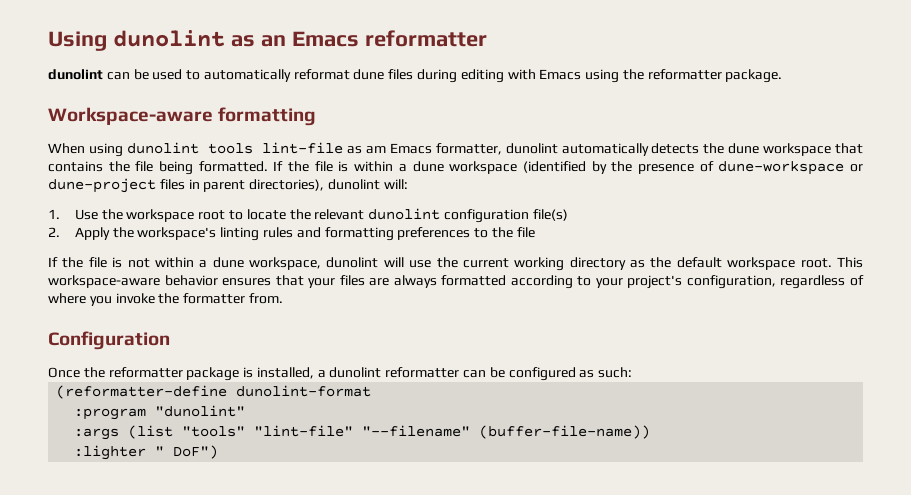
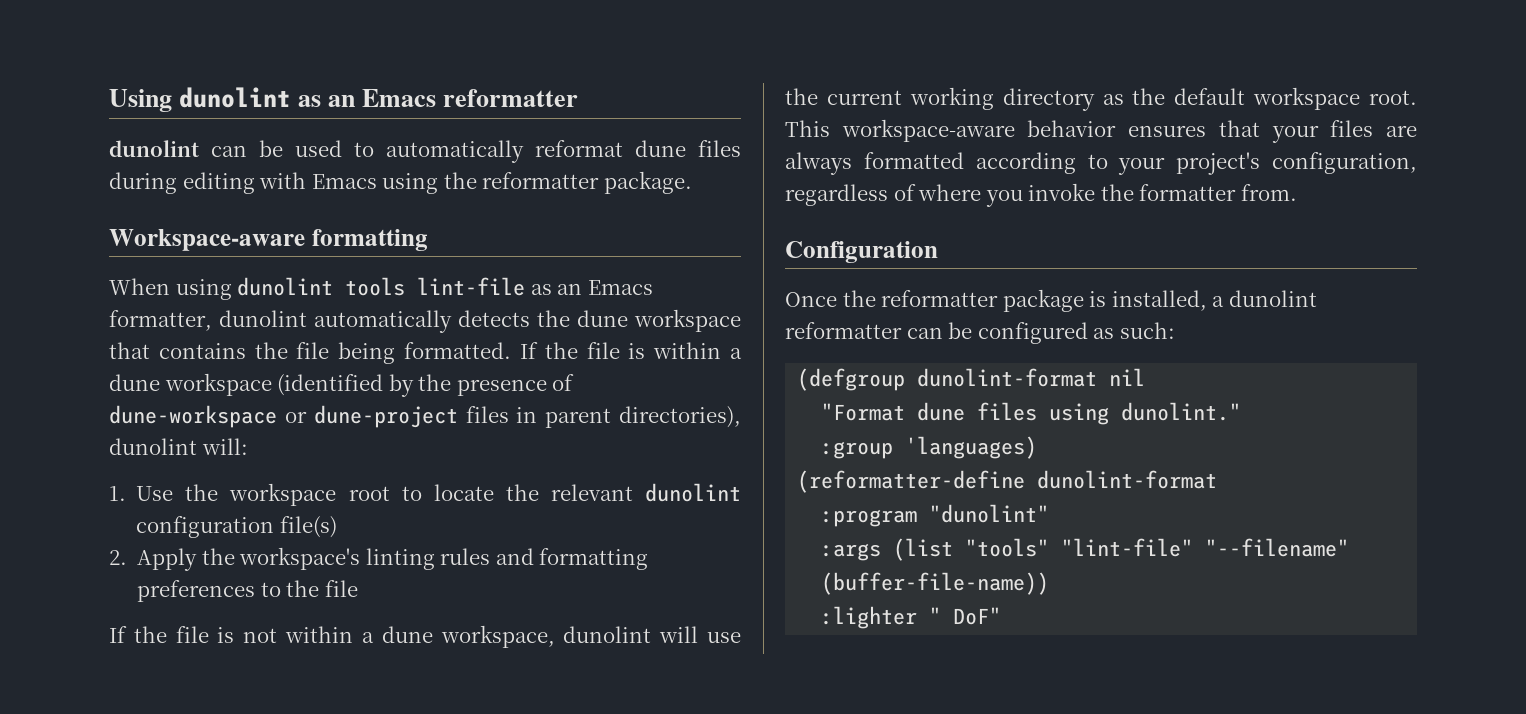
- When using dunolint tools lint-file as am Emacs formatter, dunolint automatically detects the dune workspace that contains the file being formatted.
+ When using dunolint tools lint-file as an Emacs formatter, dunolint automatically detects the dune workspace that contains the file being formatted.
+ (defgroup dunolint-format nil
+ "Format dune files using dunolint."
+ :group 'languages)
- :lighter " DoF")
+ :lighter " DoF"

